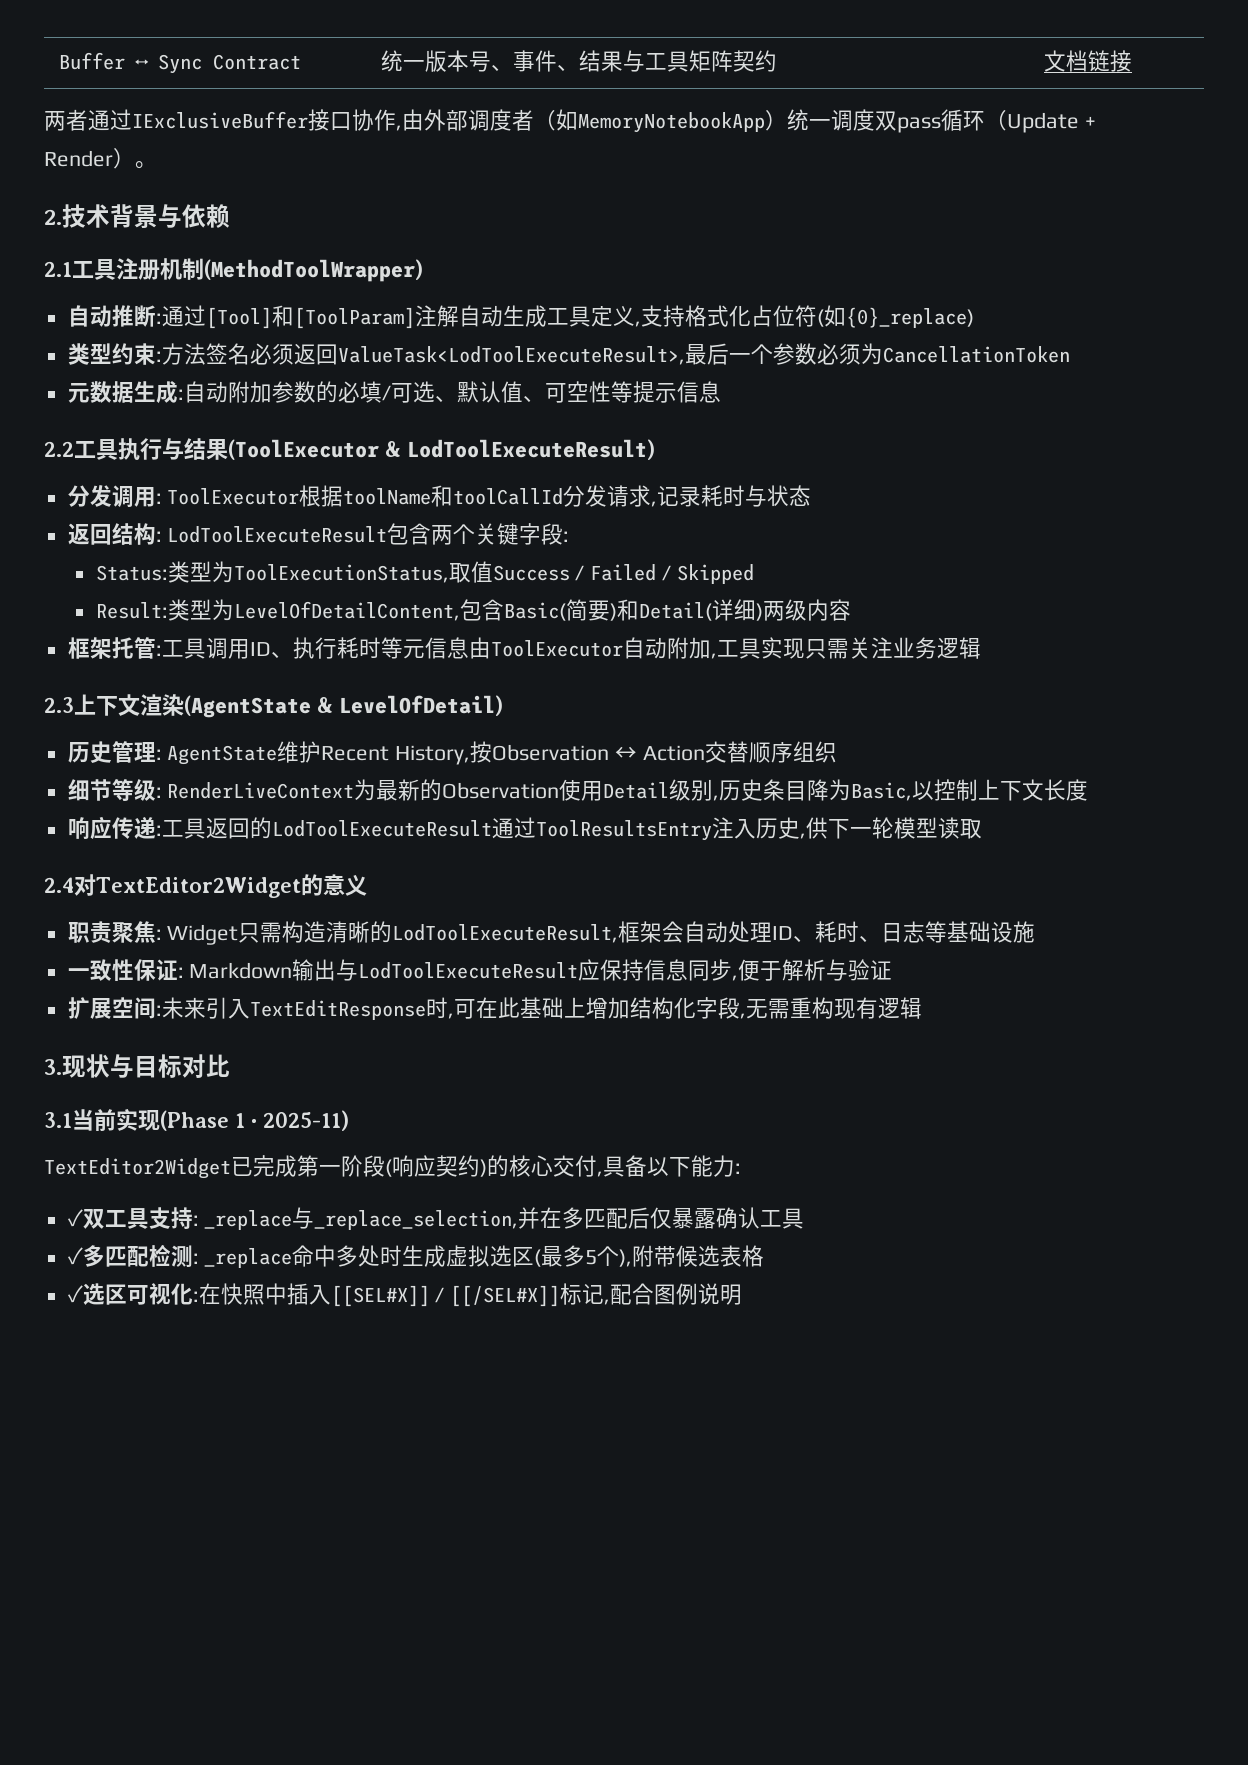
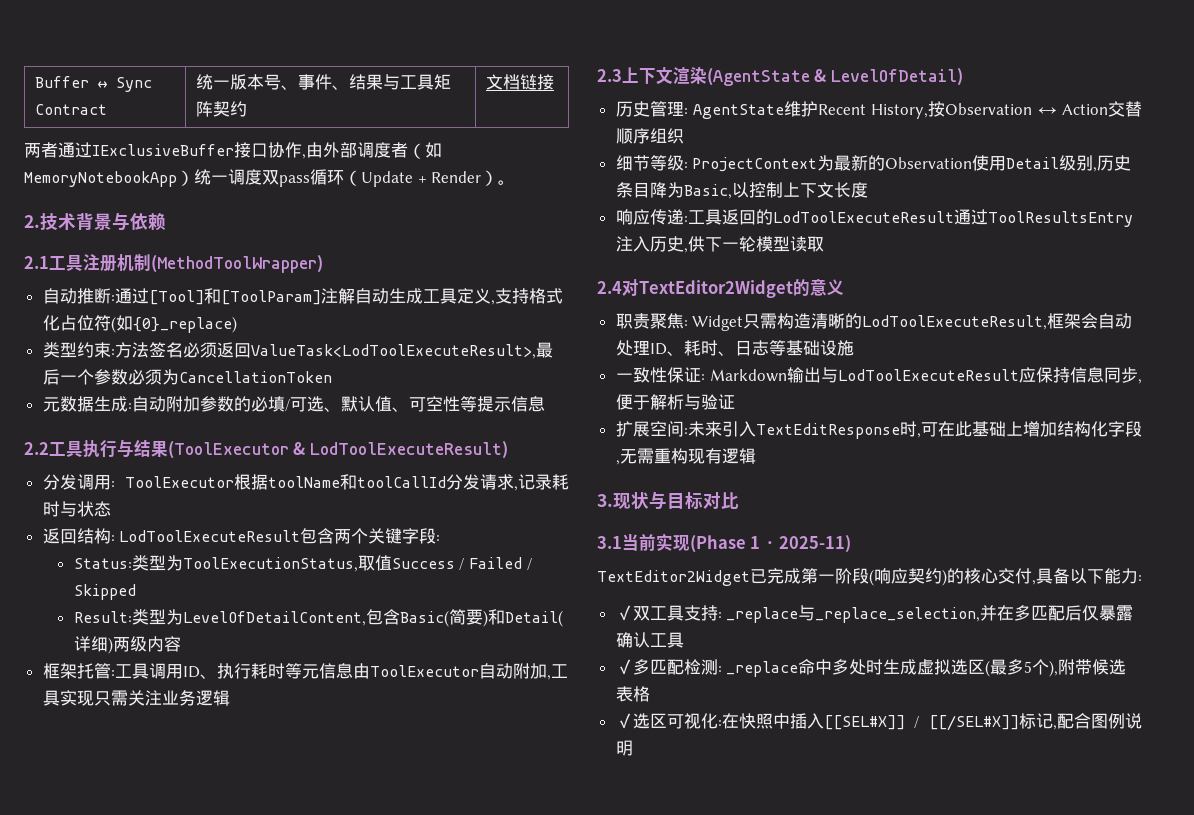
- 细节等级: RenderLiveContext为最新的Observation使用Detail级别,历史条目降为Basic,以控制上下文长度
+ 细节等级: ProjectContext为最新的Observation使用Detail级别,历史条目降为Basic,以控制上下文长度

